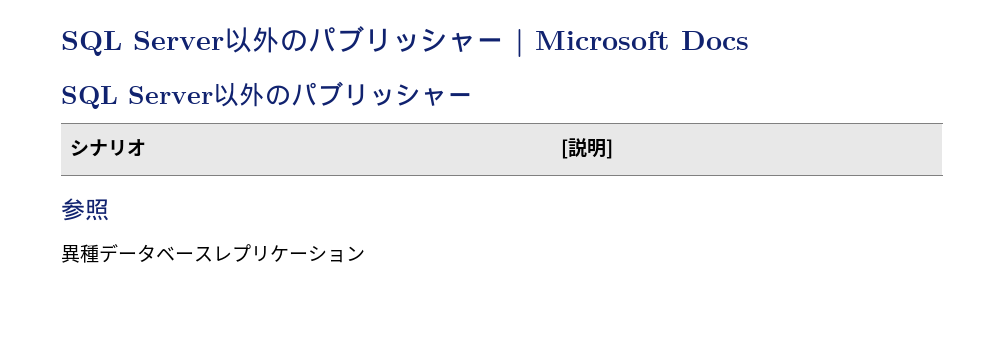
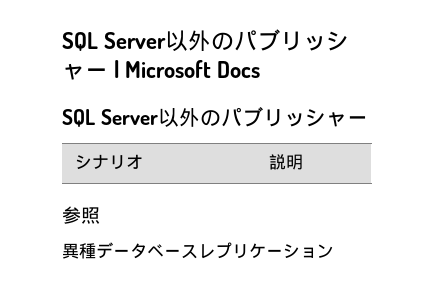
- シナリオ | [説明]
+ シナリオ | 説明

